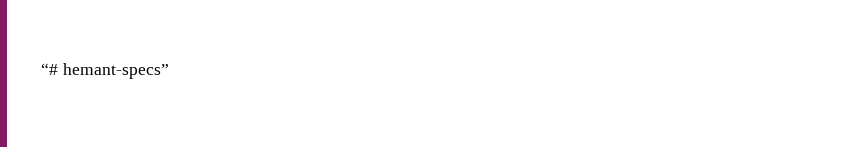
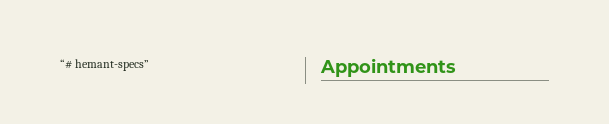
+ Appointments

